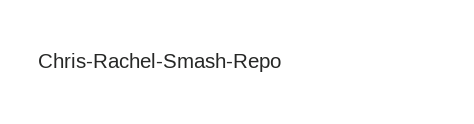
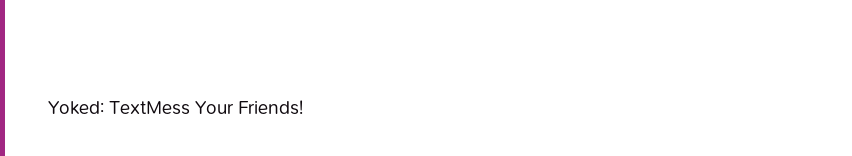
- Chris-Rachel-Smash-Repo
+ Yoked: TextMess Your Friends!

